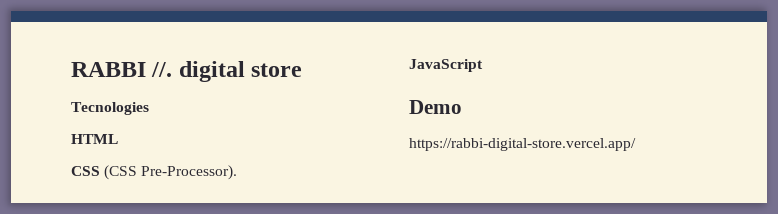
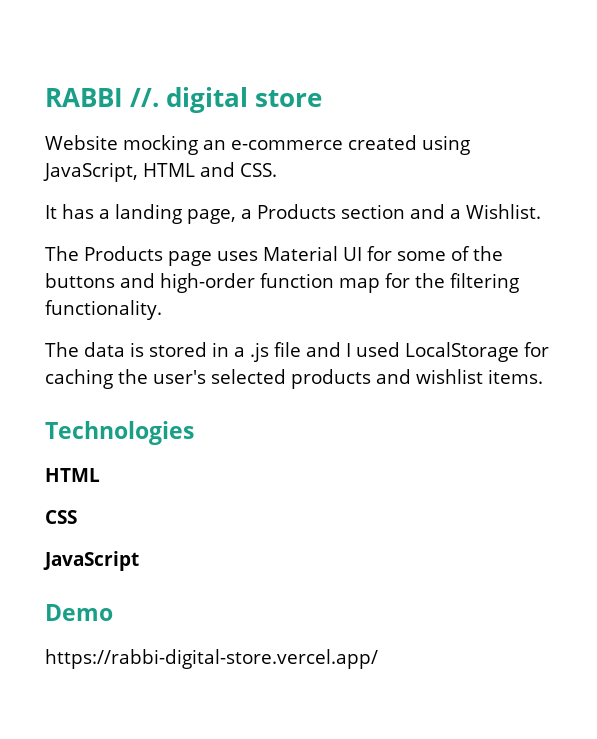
- Tecnologies
+ Website mocking an e-commerce created using JavaScript, HTML and CSS.
+ It has a landing page, a Products section and a Wishlist.
+ The Products page uses Material UI for some of the buttons and high-order function map for the filtering functionality.
+ The data is stored in a .js file and I used LocalStorage for caching the user's selected products and wishlist items.
+ Technologies
- CSS (CSS Pre-Processor).
+ CSS

